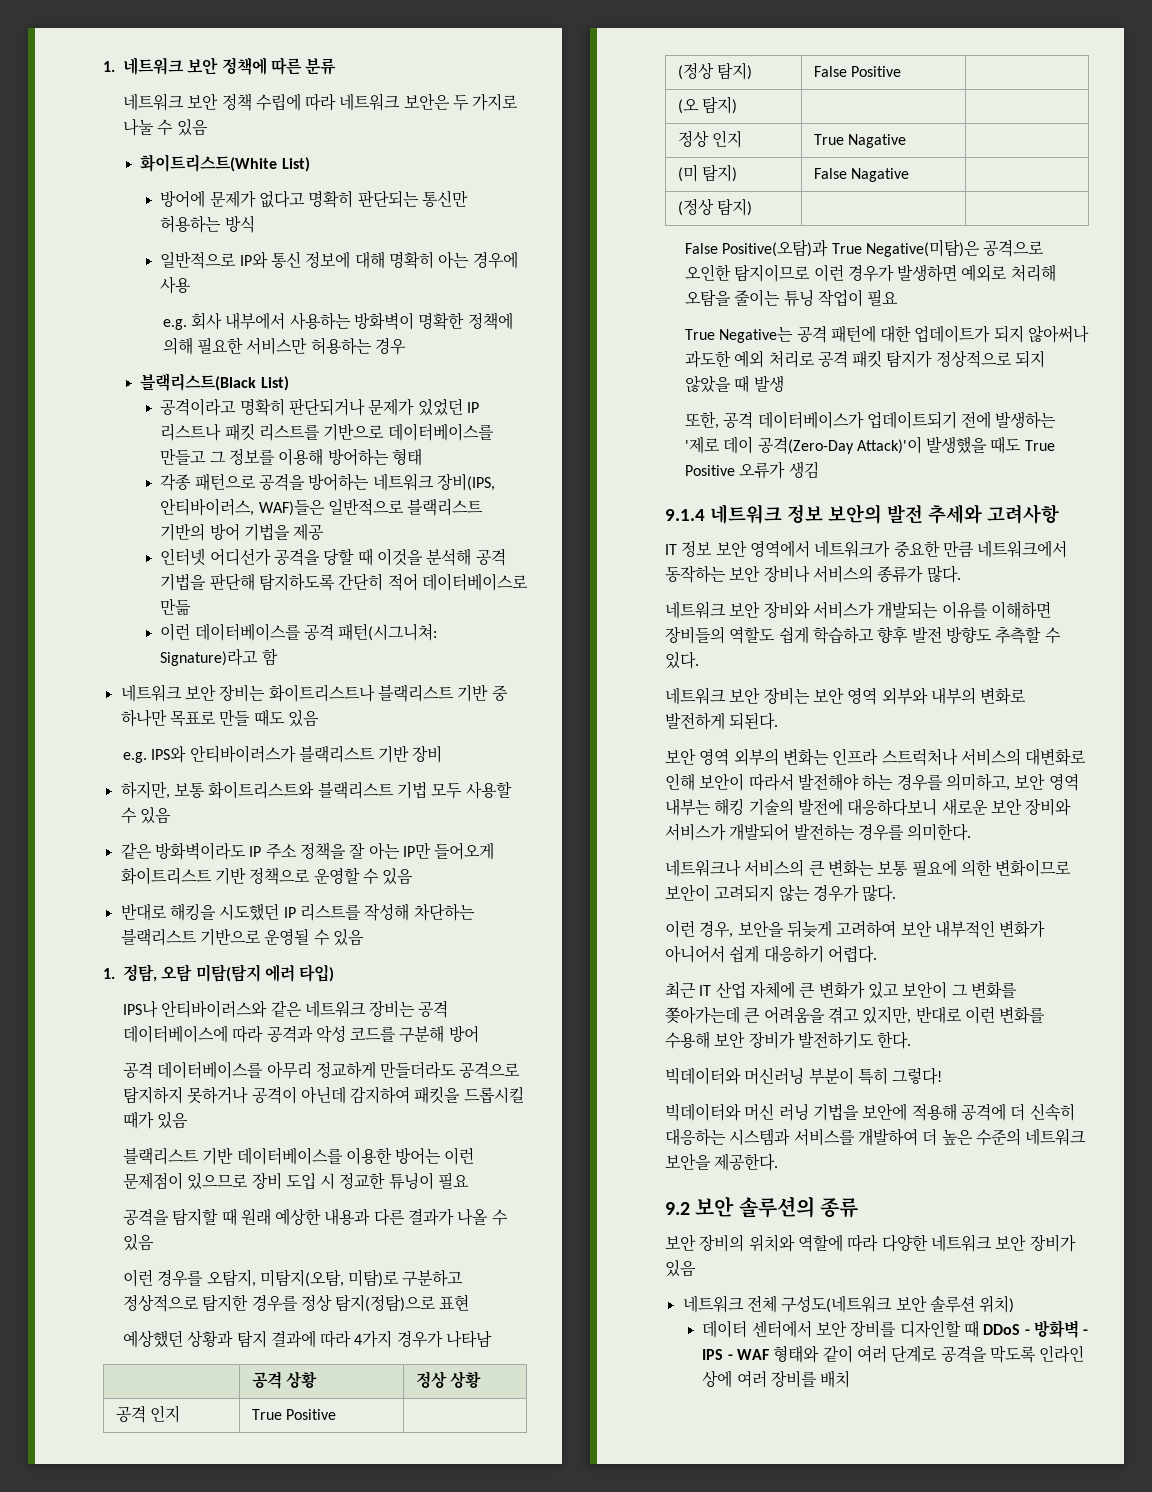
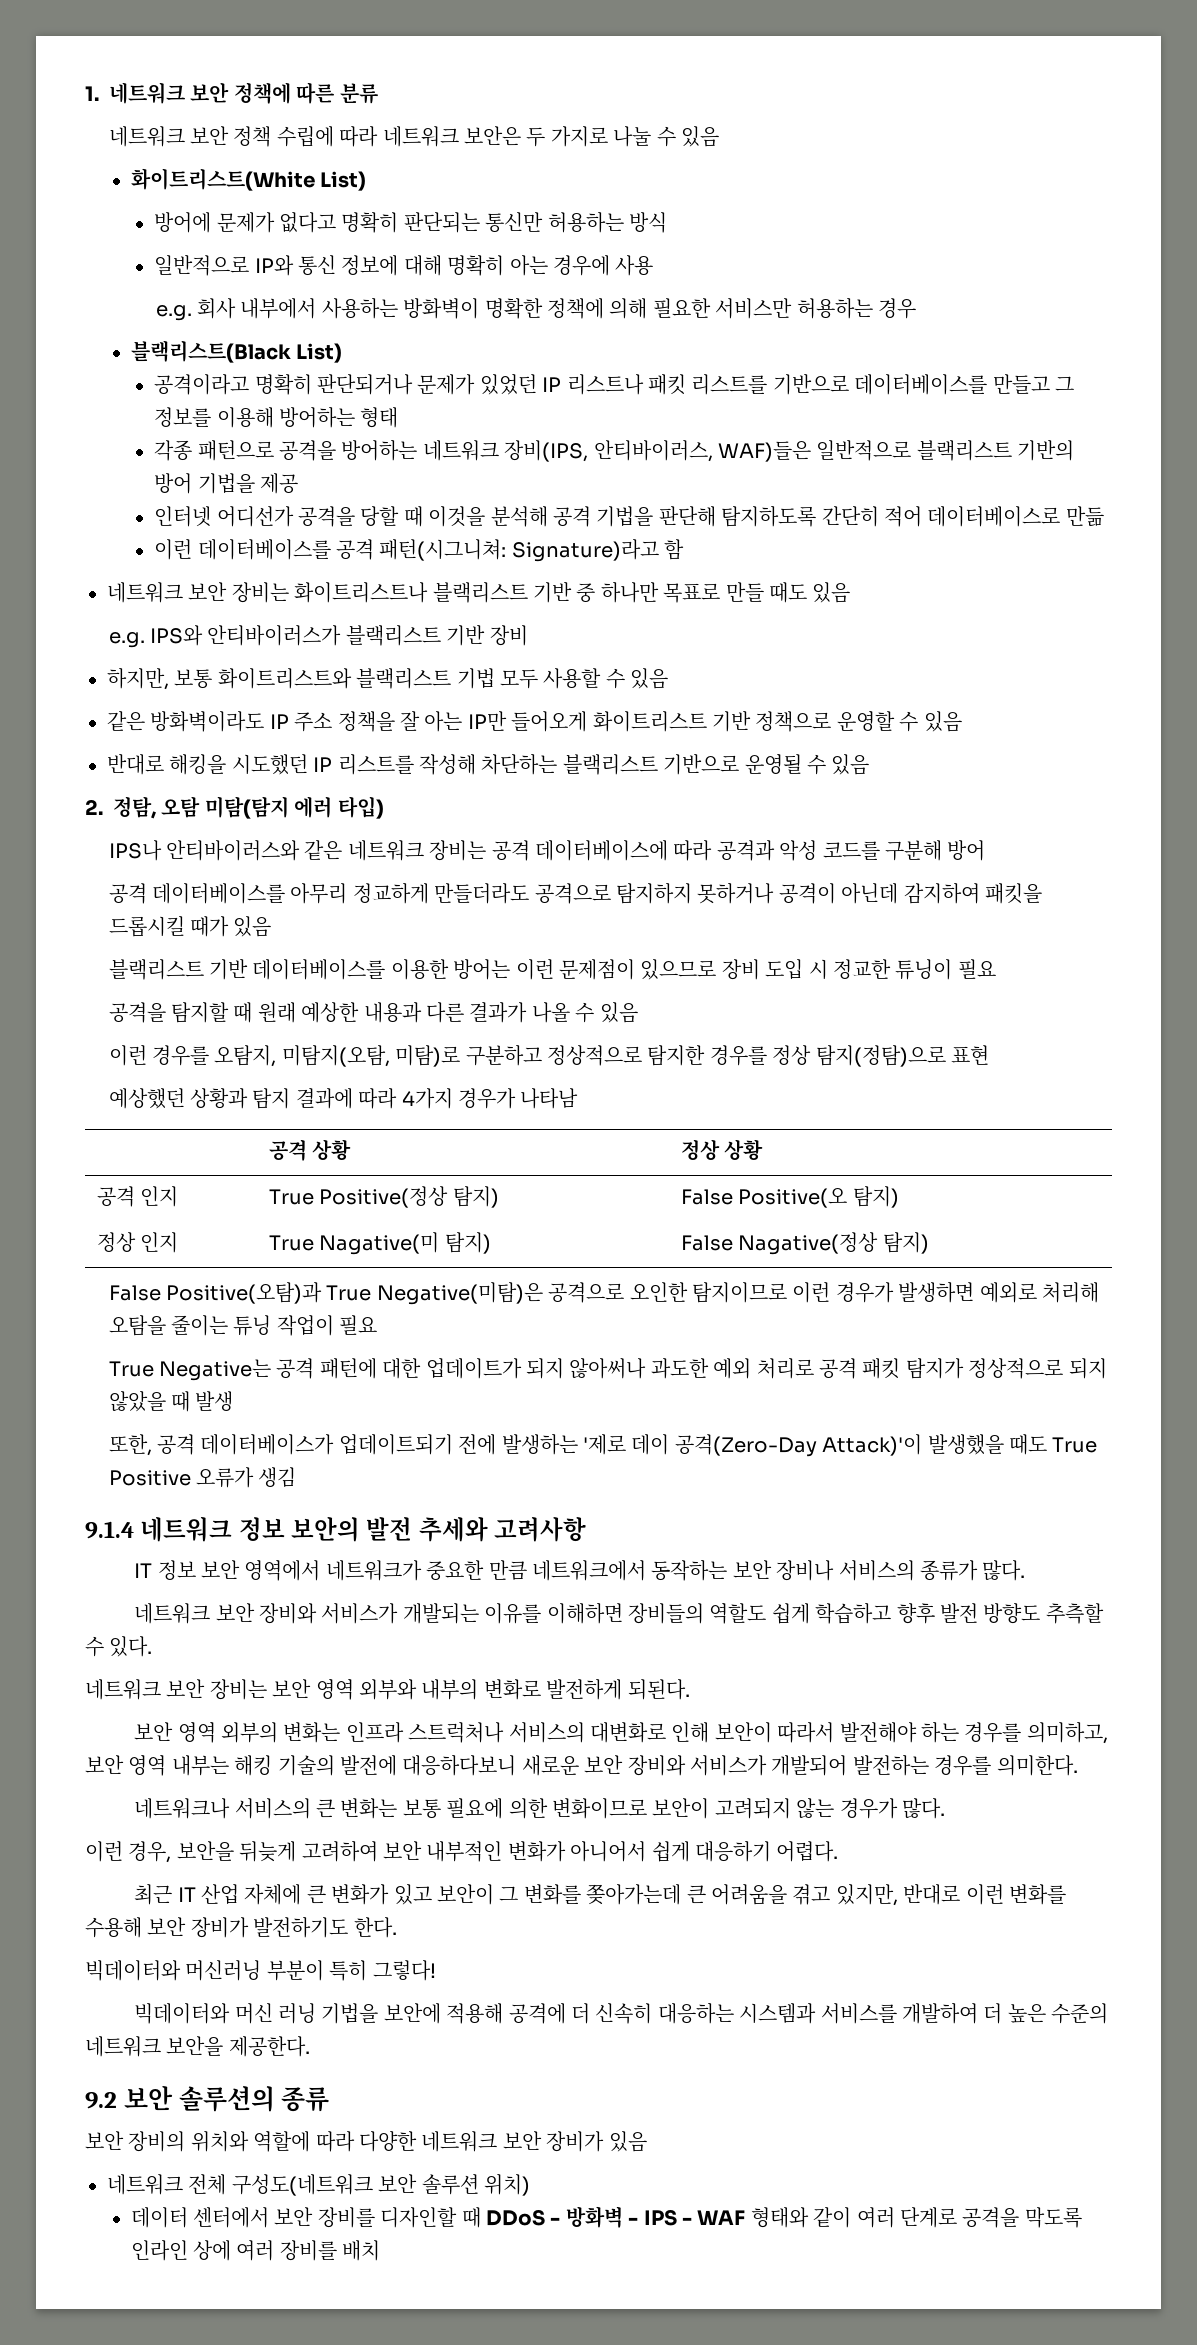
- 1. 정탐, 오탐 미탐(탐지 에러 타입)
+ 2. 정탐, 오탐 미탐(탐지 에러 타입)
- 공격 인지 | True Positive |
- (정상 탐지) | False Positive |
- (오 탐지) | |
+ 공격 인지 | True Positive(정상 탐지) | False Positive(오 탐지)
- 정상 인지 | True Nagative |
- (미 탐지) | False Nagative |
- (정상 탐지) | |
+ 정상 인지 | True Nagative(미 탐지) | False Nagative(정상 탐지)

